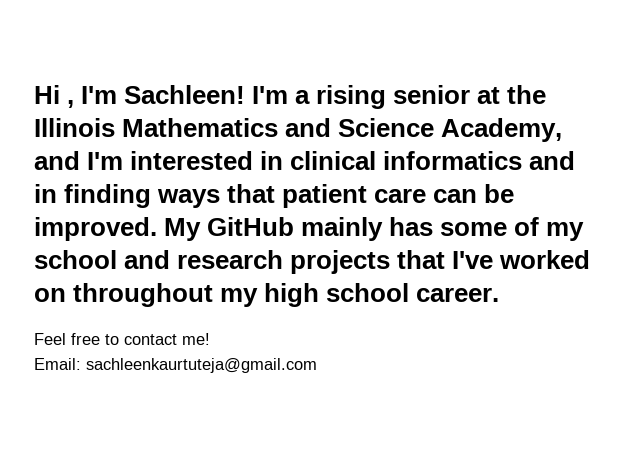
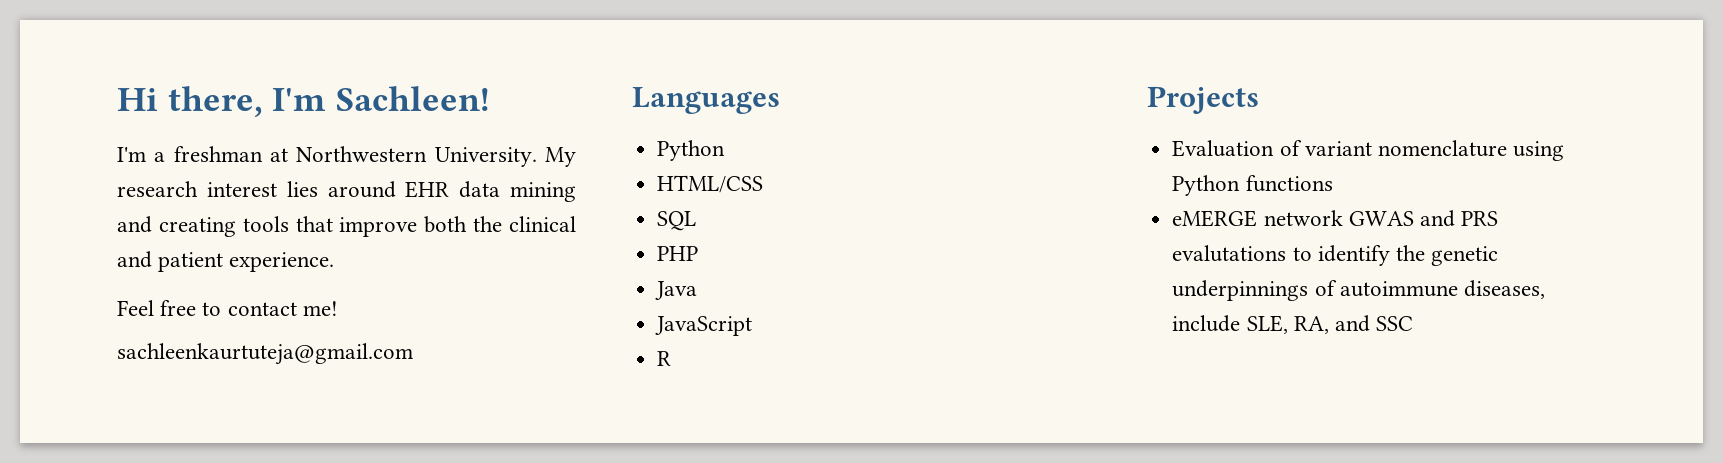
- Hi , I'm Sachleen! I'm a rising senior at the Illinois Mathematics and Science Academy, and I'm interested in clinical informatics and in finding ways that patient care can be improved. My GitHub mainly has some of my school and research projects that I've worked on throughout my high school career.
+ Hi there, I'm Sachleen!
+ I'm a freshman at Northwestern University. My research interest lies around EHR data mining and creating tools that improve both the clinical and patient experience.
- Email: sachleenkaurtuteja@gmail.com
+ sachleenkaurtuteja@gmail.com
+ Languages
+ Python
+ HTML/CSS
+ SQL
+ PHP
+ Java
+ JavaScript
+ R
+ Projects
+ Evaluation of variant nomenclature using Python functions
+ eMERGE network GWAS and PRS evalutations to identify the genetic underpinnings of autoimmune diseases, include SLE, RA, and SSC

